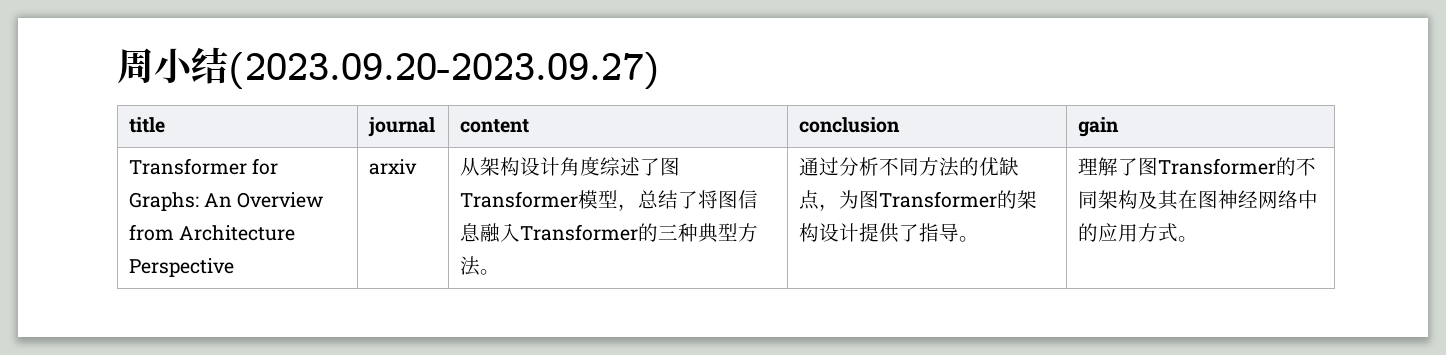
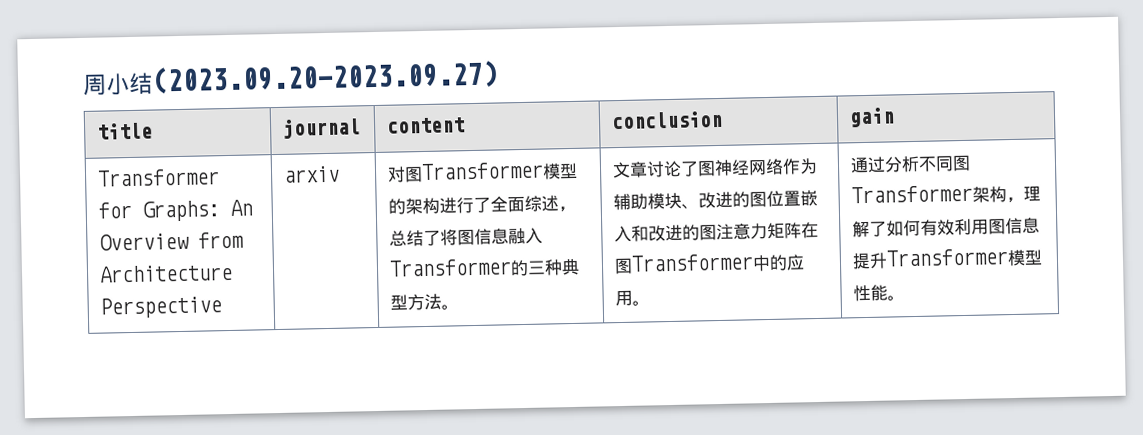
- 从架构设计角度综述了图Transformer模型，总结了将图信息融入Transformer的三种典型方法。
+ 对图Transformer模型的架构进行了全面综述，总结了将图信息融入Transformer的三种典型方法。
- 通过分析不同方法的优缺点，为图Transformer的架构设计提供了指导。 | 理解了图Transformer的不同架构及其在图神经网络中的应用方式。
+ 文章讨论了图神经网络作为辅助模块、改进的图位置嵌入和改进的图注意力矩阵在图Transformer中的应用。 | 通过分析不同图Transformer架构，理解了如何有效利用图信息提升Transformer模型性能。

